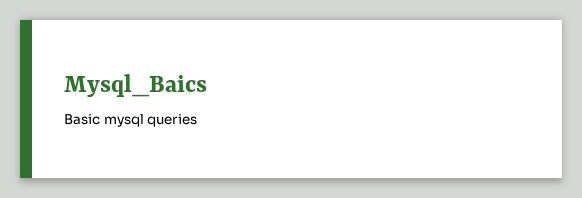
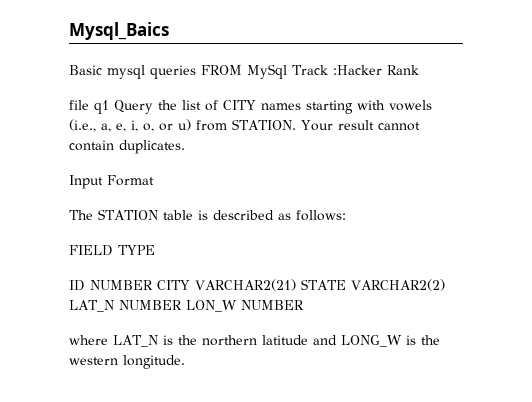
- Basic mysql queries
+ Basic mysql queries FROM MySql Track :Hacker Rank
+ file q1 Query the list of CITY names starting with vowels (i.e., a, e, i, o, or u) from STATION. Your result cannot contain duplicates.
+ Input Format
+ The STATION table is described as follows:
+ FIELD TYPE
+ ID NUMBER CITY VARCHAR2(21) STATE VARCHAR2(2) LAT_N NUMBER LON_W NUMBER
+ where LAT_N is the northern latitude and LONG_W is the western longitude.

